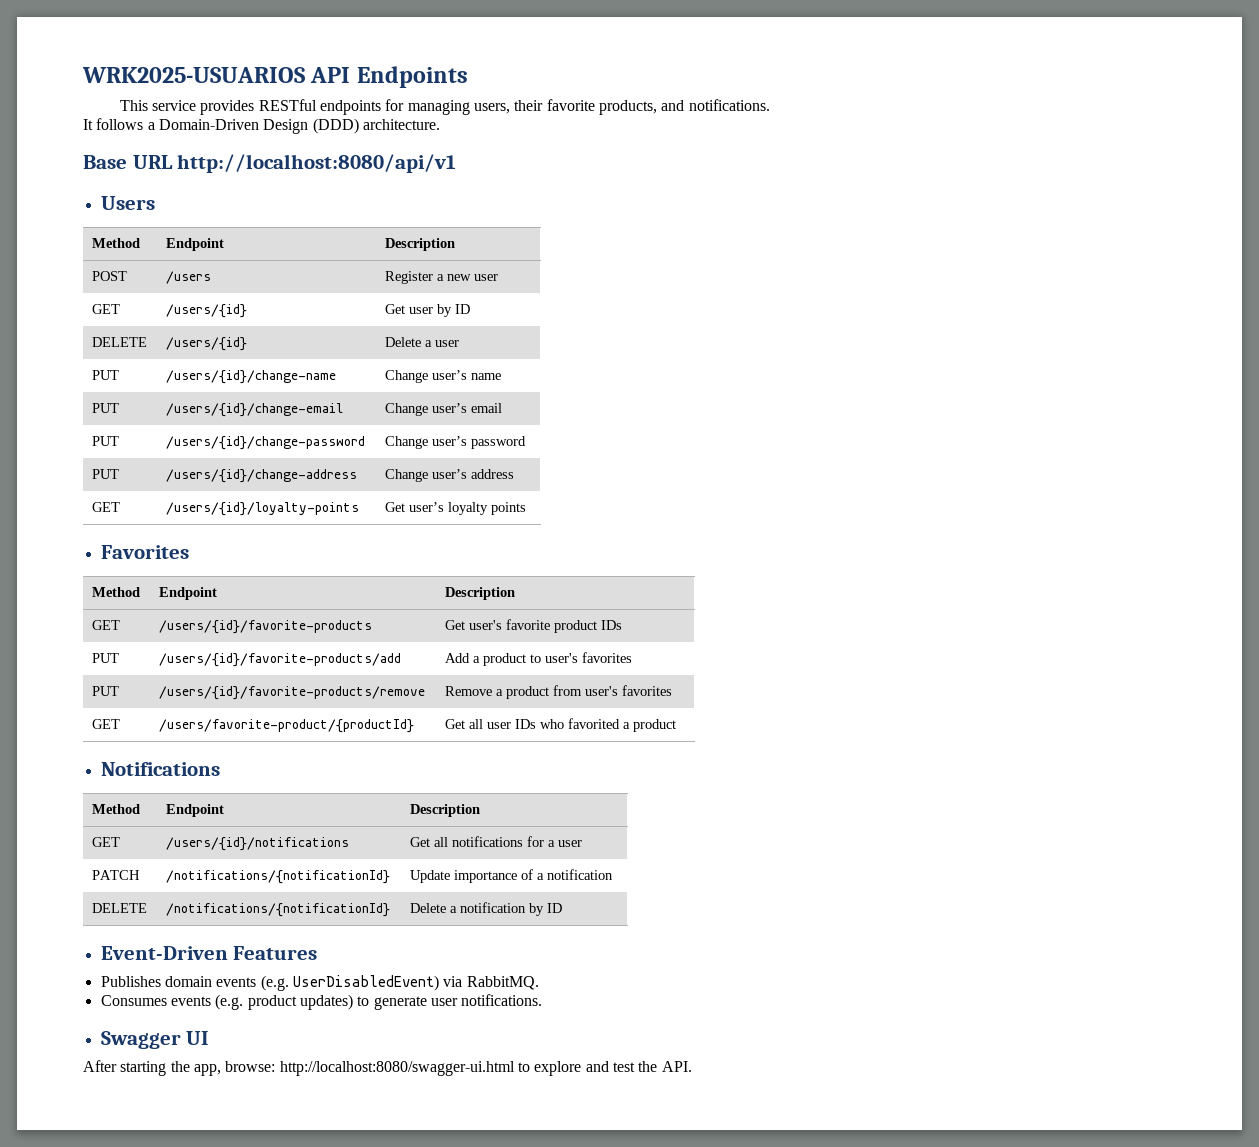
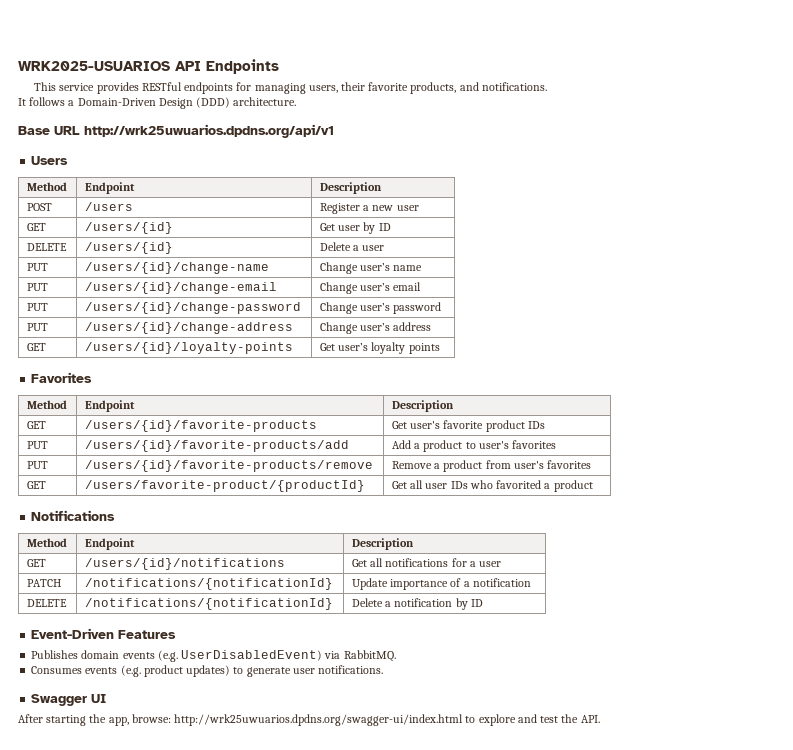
- Base URL http://localhost:8080/api/v1
+ Base URL http://wrk25uwuarios.dpdns.org/api/v1
- After starting the app, browse: http://localhost:8080/swagger-ui.html to explore and test the API.
+ After starting the app, browse: http://wrk25uwuarios.dpdns.org/swagger-ui/index.html to explore and test the API.

